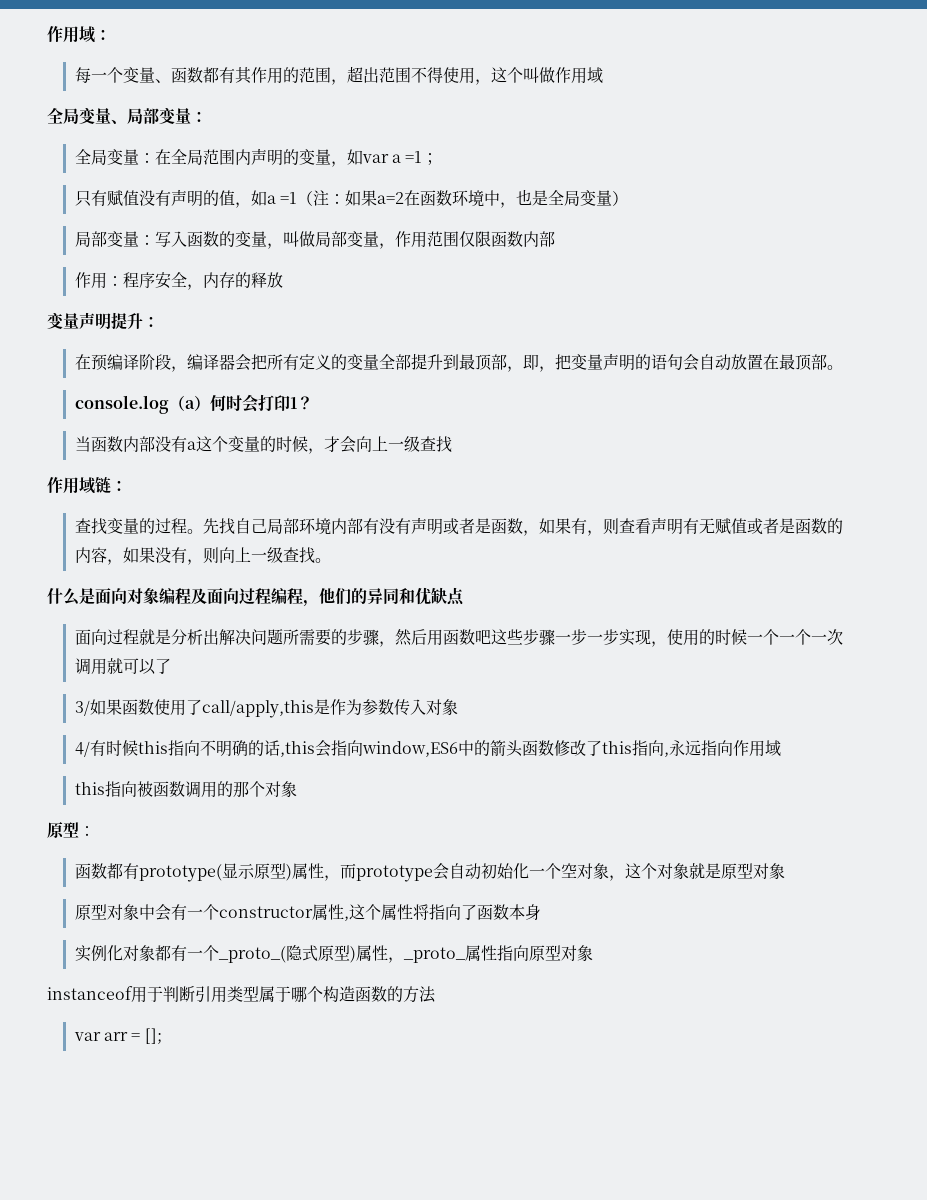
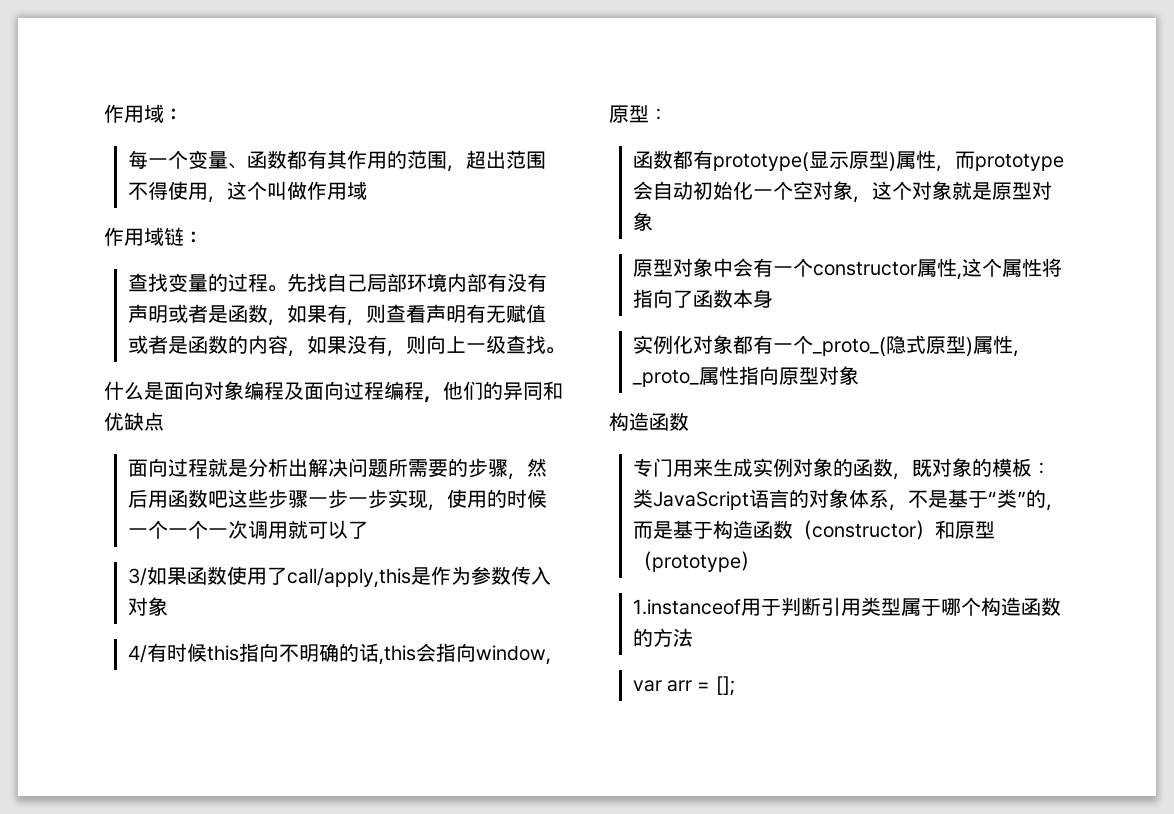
- 全局变量、局部变量：
- 全局变量：在全局范围内声明的变量，如var a =1；
- 只有赋值没有声明的值，如a =1（注：如果a=2在函数环境中，也是全局变量）
- 局部变量：写入函数的变量，叫做局部变量，作用范围仅限函数内部
- 作用：程序安全，内存的释放
- 变量声明提升：
- 在预编译阶段，编译器会把所有定义的变量全部提升到最顶部，即，把变量声明的语句会自动放置在最顶部。
- console.log（a）何时会打印1？
- 当函数内部没有a这个变量的时候，才会向上一级查找
- 4/有时候this指向不明确的话,this会指向window,ES6中的箭头函数修改了this指向,永远指向作用域
- this指向被函数调用的那个对象
+ 4/有时候this指向不明确的话,this会指向window,
  实例化对象都有一个_proto_(隐式原型)属性，_proto_属性指向原型对象
- instanceof用于判断引用类型属于哪个构造函数的方法
+ 构造函数
+ 专门用来生成实例对象的函数，既对象的模板：类JavaScript语言的对象体系，不是基于“类”的，而是基于构造函数（constructor）和原型（prototype）
+ 1.instanceof用于判断引用类型属于哪个构造函数的方法

